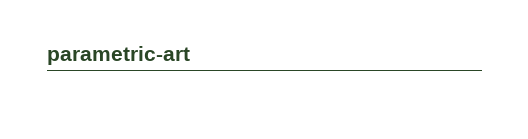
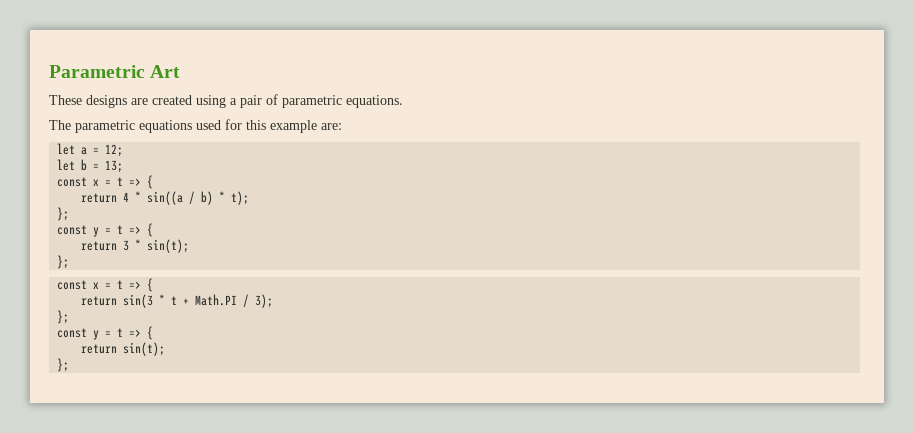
- parametric-art
+ Parametric Art
+ These designs are created using a pair of parametric equations.
+ The parametric equations used for this example are:
+ let a = 12;
+ let b = 13;
+ const x = t => {
+ return 4 * sin((a / b) * t);
+ };
+ const y = t => {
+ return 3 * sin(t);
+ };
+ const x = t => {
+ return sin(3 * t + Math.PI / 3);
+ };
+ const y = t => {
+ return sin(t);
+ };

